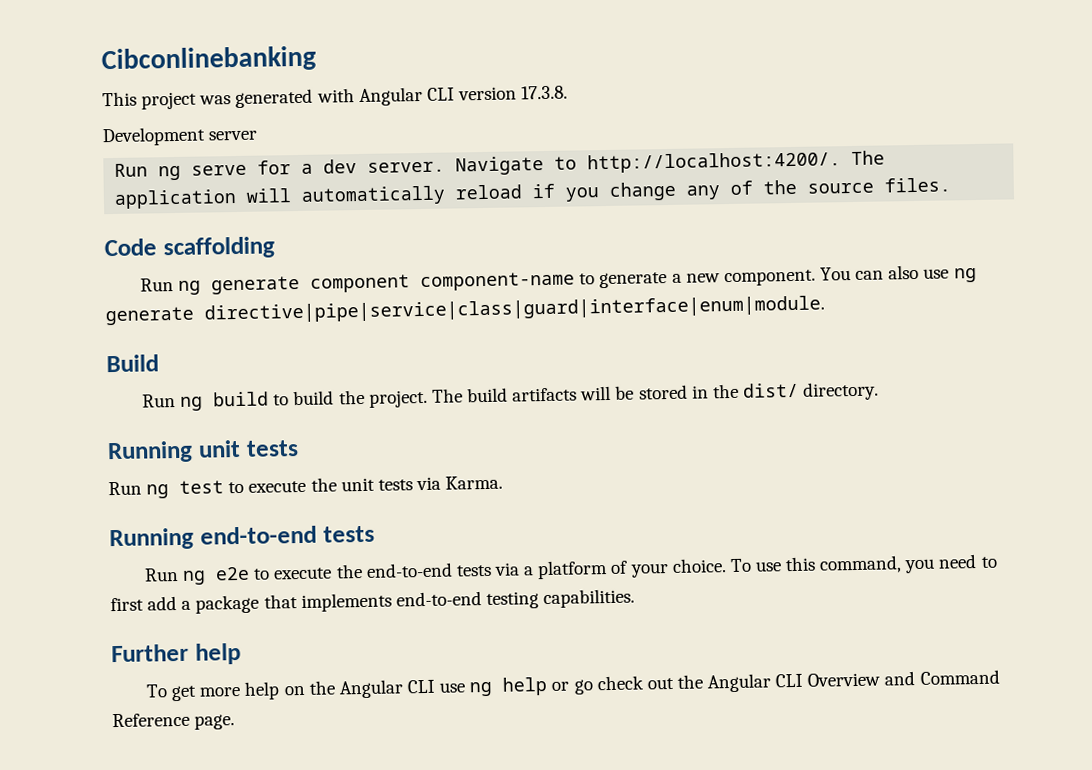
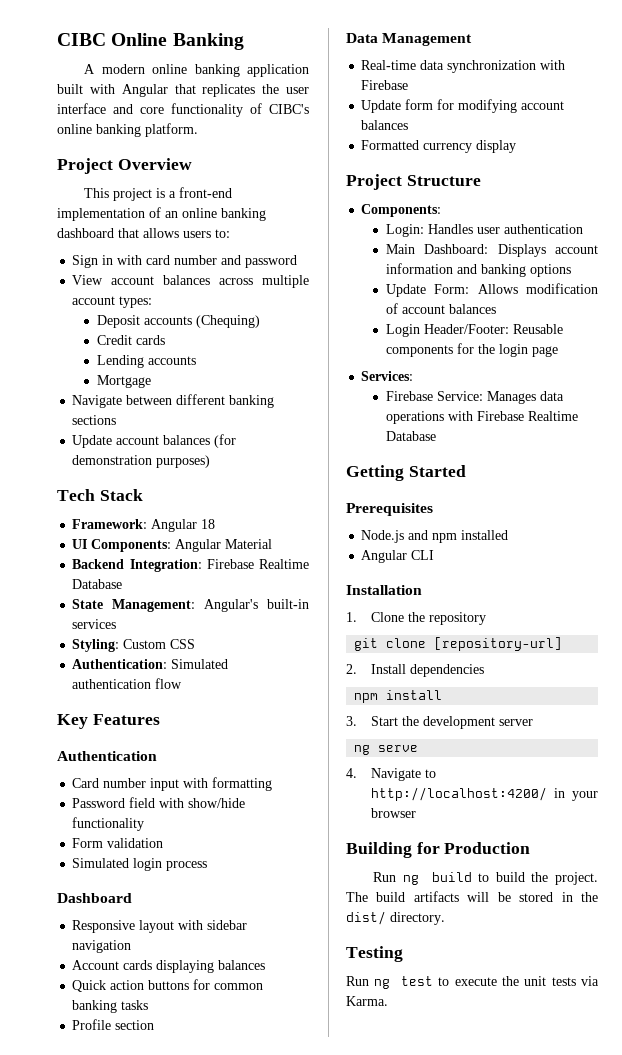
- Cibconlinebanking
- This project was generated with Angular CLI version 17.3.8.
- Development server
+ CIBC Online Banking
+ A modern online banking application built with Angular that replicates the user interface and core functionality of CIBC's online banking platform.
+ Project Overview
+ This project is a front-end implementation of an online banking dashboard that allows users to:
+ Sign in with card number and password
+ View account balances across multiple account types:
+ Deposit accounts (Chequing)
+ Credit cards
+ Lending accounts
+ Mortgage
+ Navigate between different banking sections
+ Update account balances (for demonstration purposes)
+ Tech Stack
+ Framework: Angular 18
+ UI Components: Angular Material
+ Backend Integration: Firebase Realtime Database
+ State Management: Angular's built-in services
+ Styling: Custom CSS
+ Authentication: Simulated authentication flow
+ Key Features
+ Authentication
+ Card number input with formatting
+ Password field with show/hide functionality
+ Form validation
+ Simulated login process
+ Dashboard
+ Responsive layout with sidebar navigation
+ Account cards displaying balances
+ Quick action buttons for common banking tasks
+ Profile section
+ Data Management
+ Real-time data synchronization with Firebase
+ Update form for modifying account balances
+ Formatted currency display
+ Project Structure
+ Components:
+ Login: Handles user authentication
+ Main Dashboard: Displays account information and banking options
+ Update Form: Allows modification of account balances
+ Login Header/Footer: Reusable components for the login page
+ Services:
+ Firebase Service: Manages data operations with Firebase Realtime Database
+ Getting Started
+ Prerequisites
+ Node.js and npm installed
+ Angular CLI
+ Installation
+ 1. Clone the repository
+ git clone [repository-url]
+ 2. Install dependencies
+ npm install
+ 3. Start the development server
- Run ng serve for a dev server. Navigate to http://localhost:4200/. The application will automatically reload if you change any of the source files.
- Code scaffolding
- Run ng generate component component-name to generate a new component. You can also use ng generate directive|pipe|service|class|guard|interface|enum|module.
- Build
+ ng serve
+ 4. Navigate to http://localhost:4200/ in your browser
+ Building for Production
- Running unit tests
+ Testing
- Running end-to-end tests
- Run ng e2e to execute the end-to-end tests via a platform of your choice. To use this command, you need to first add a package that implements end-to-end testing capabilities.
- Further help
- To get more help on the Angular CLI use ng help or go check out the Angular CLI Overview and Command Reference page.

